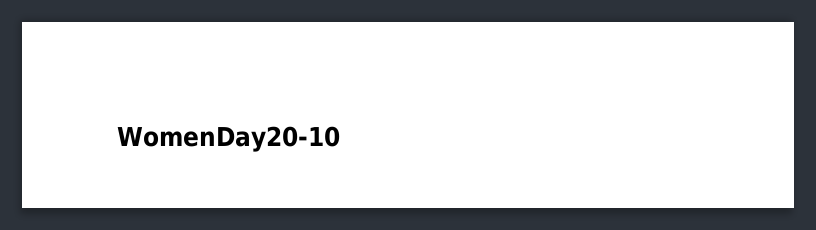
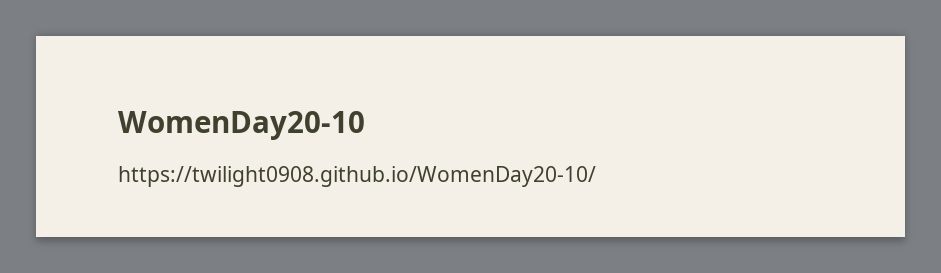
+ https://twilight0908.github.io/WomenDay20-10/

